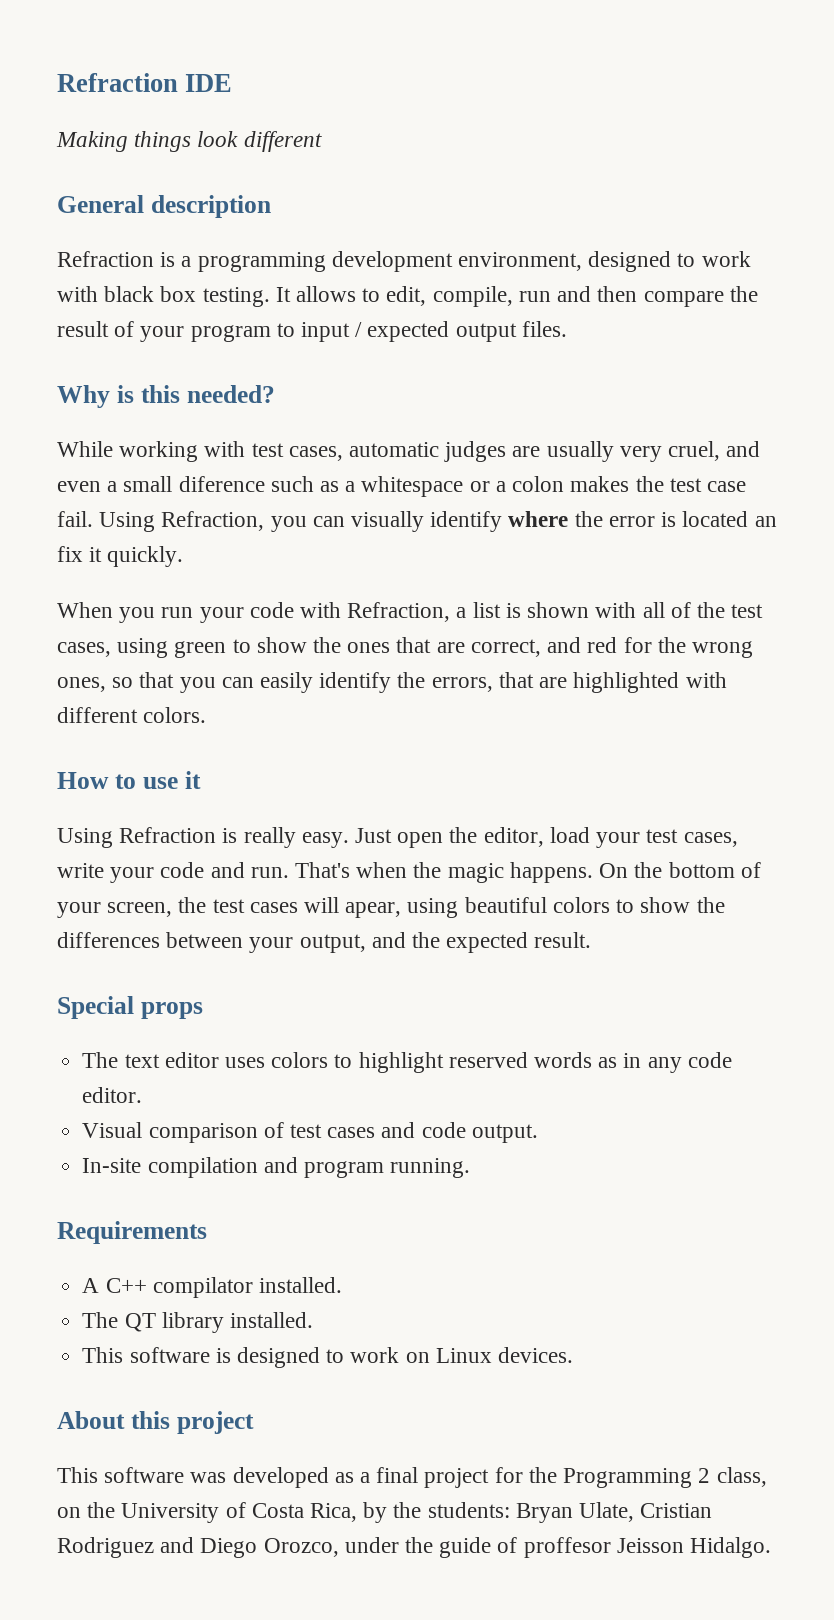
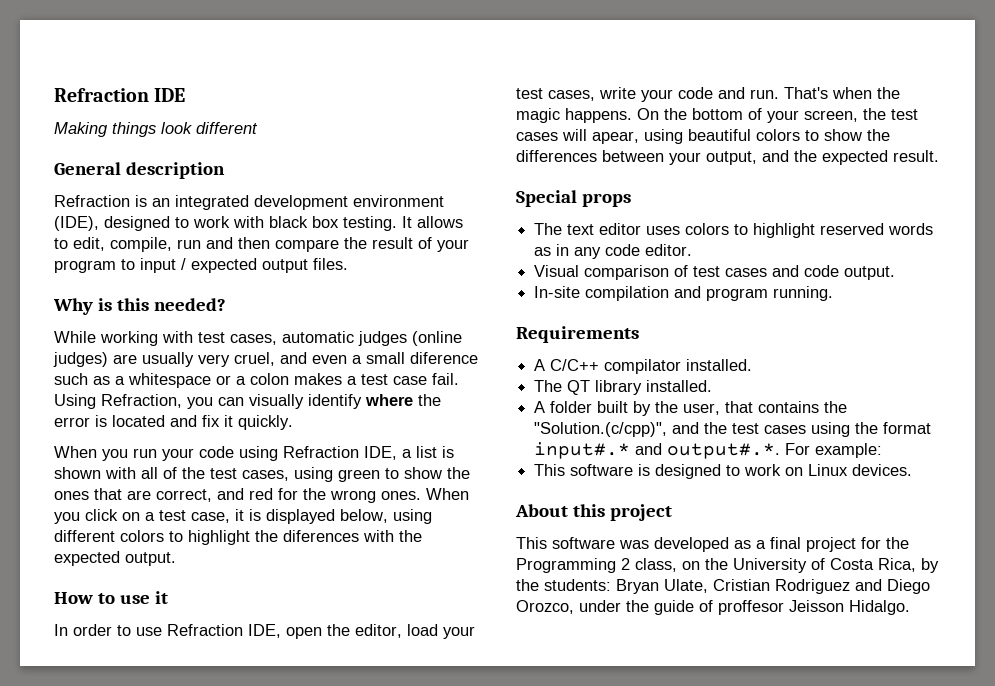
- Refraction is a programming development environment, designed to work with black box testing.
+ Refraction is an integrated development environment (IDE), designed to work with black box testing.
- While working with test cases, automatic judges are usually very cruel, and even a small diference such as a whitespace or a colon makes the test case fail.
+ While working with test cases, automatic judges (online judges) are usually very cruel, and even a small diference such as a whitespace or a colon makes a test case fail.
- Using Refraction, you can visually identify where the error is located an fix it quickly.
+ Using Refraction, you can visually identify where the error is located and fix it quickly.
- When you run your code with Refraction, a list is shown with all of the test cases, using green to show the ones that are correct, and red for the wrong ones, so that you can easily identify the errors, that are highlighted with different colors.
+ When you run your code using Refraction IDE, a list is shown with all of the test cases, using green to show the ones that are correct, and red for the wrong ones. When you click on a test case, it is displayed below, using different colors to highlight the diferences with the expected output.
  How to use it
- Using Refraction is really easy. Just open the editor, load your test cases, write your code and run.
+ In order to use Refraction IDE, open the editor, load your test cases, write your code and run.
- A C++ compilator installed.
+ A C/C++ compilator installed.
+ A folder built by the user, that contains the "Solution.(c/cpp)", and the test cases using the format input#.* and output#.*. For example:

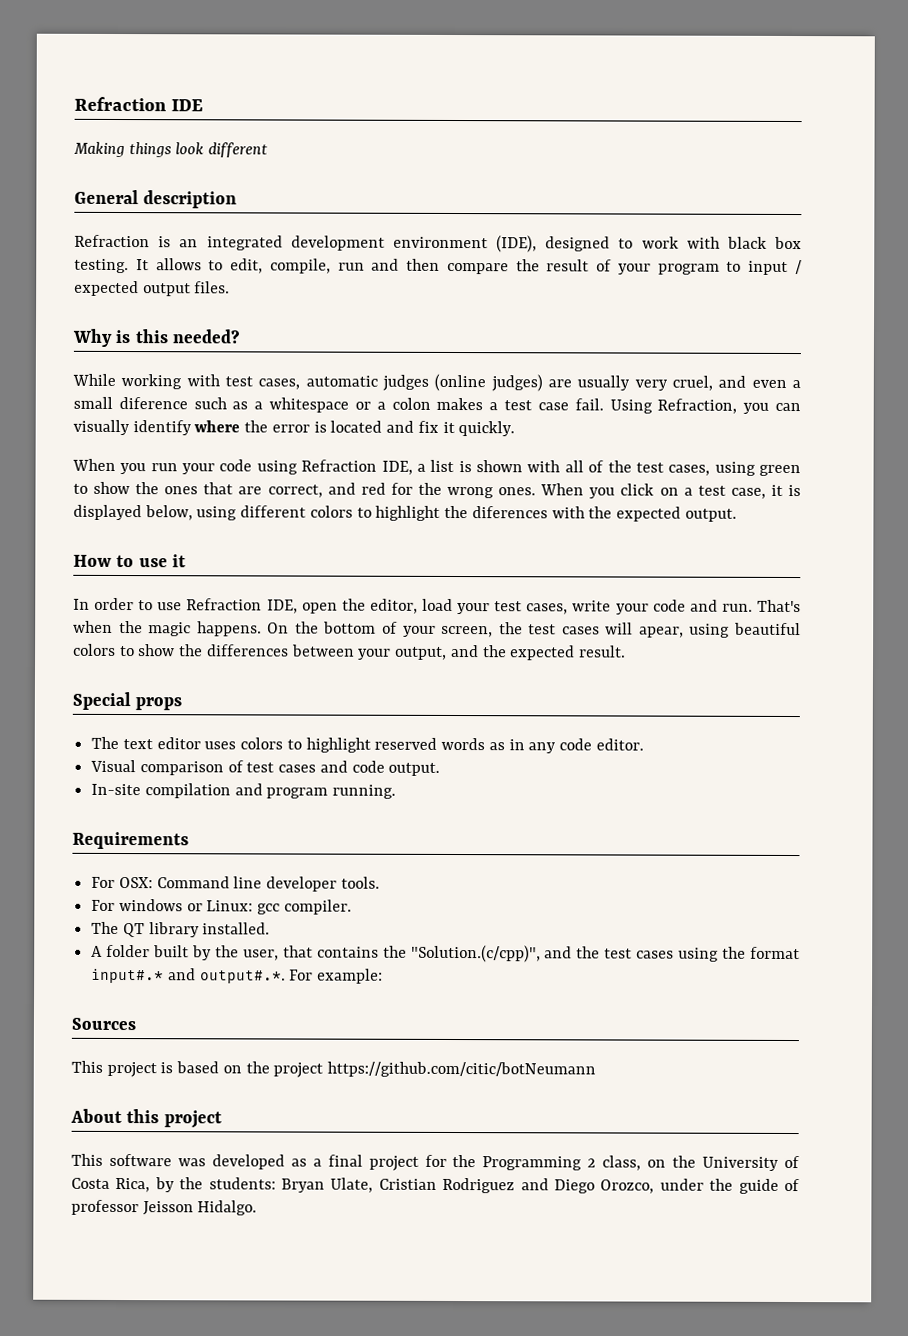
- A C/C++ compilator installed.
+ For OSX: Command line developer tools.
+ For windows or Linux: gcc compiler.
- This software is designed to work on Linux devices.
+ Sources
+ This project is based on the project https://github.com/citic/botNeumann
- This software was developed as a final project for the Programming 2 class, on the University of Costa Rica, by the students: Bryan Ulate, Cristian Rodriguez and Diego Orozco, under the guide of proffesor Jeisson Hidalgo.
+ This software was developed as a final project for the Programming 2 class, on the University of Costa Rica, by the students: Bryan Ulate, Cristian Rodriguez and Diego Orozco, under the guide of professor Jeisson Hidalgo.

